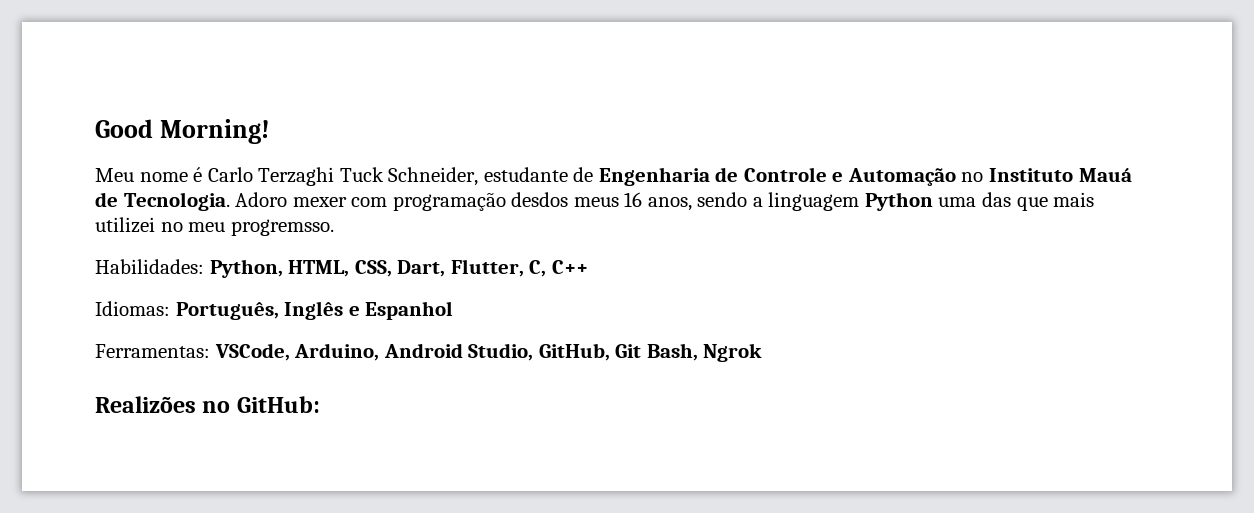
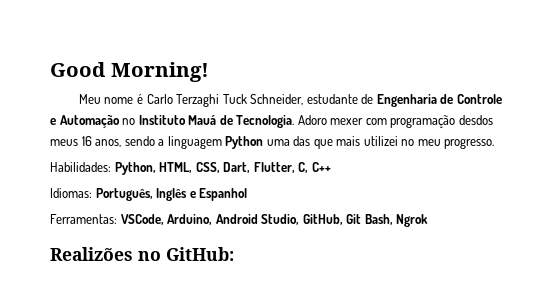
- Adoro mexer com programação desdos meus 16 anos, sendo a linguagem Python uma das que mais utilizei no meu progremsso.
+ Adoro mexer com programação desdos meus 16 anos, sendo a linguagem Python uma das que mais utilizei no meu progresso.

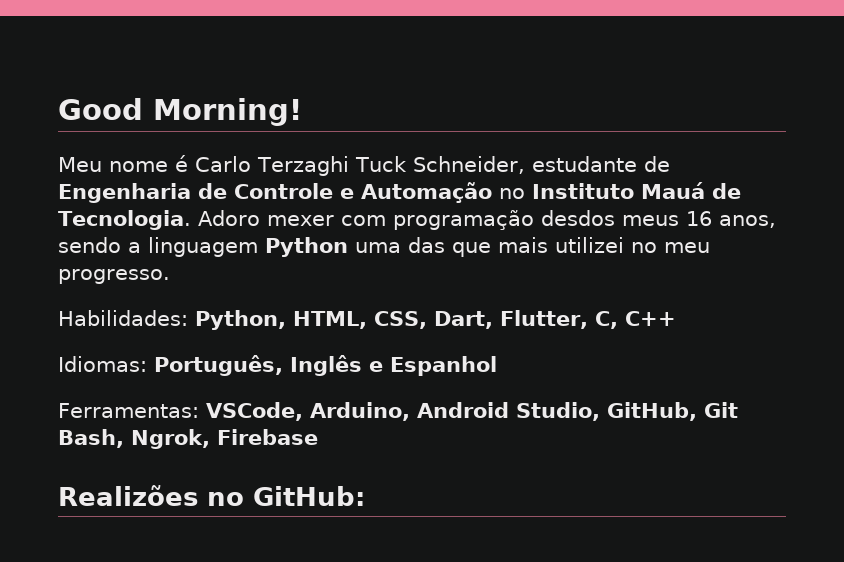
- Ferramentas: VSCode, Arduino, Android Studio, GitHub, Git Bash, Ngrok
+ Ferramentas: VSCode, Arduino, Android Studio, GitHub, Git Bash, Ngrok, Firebase

